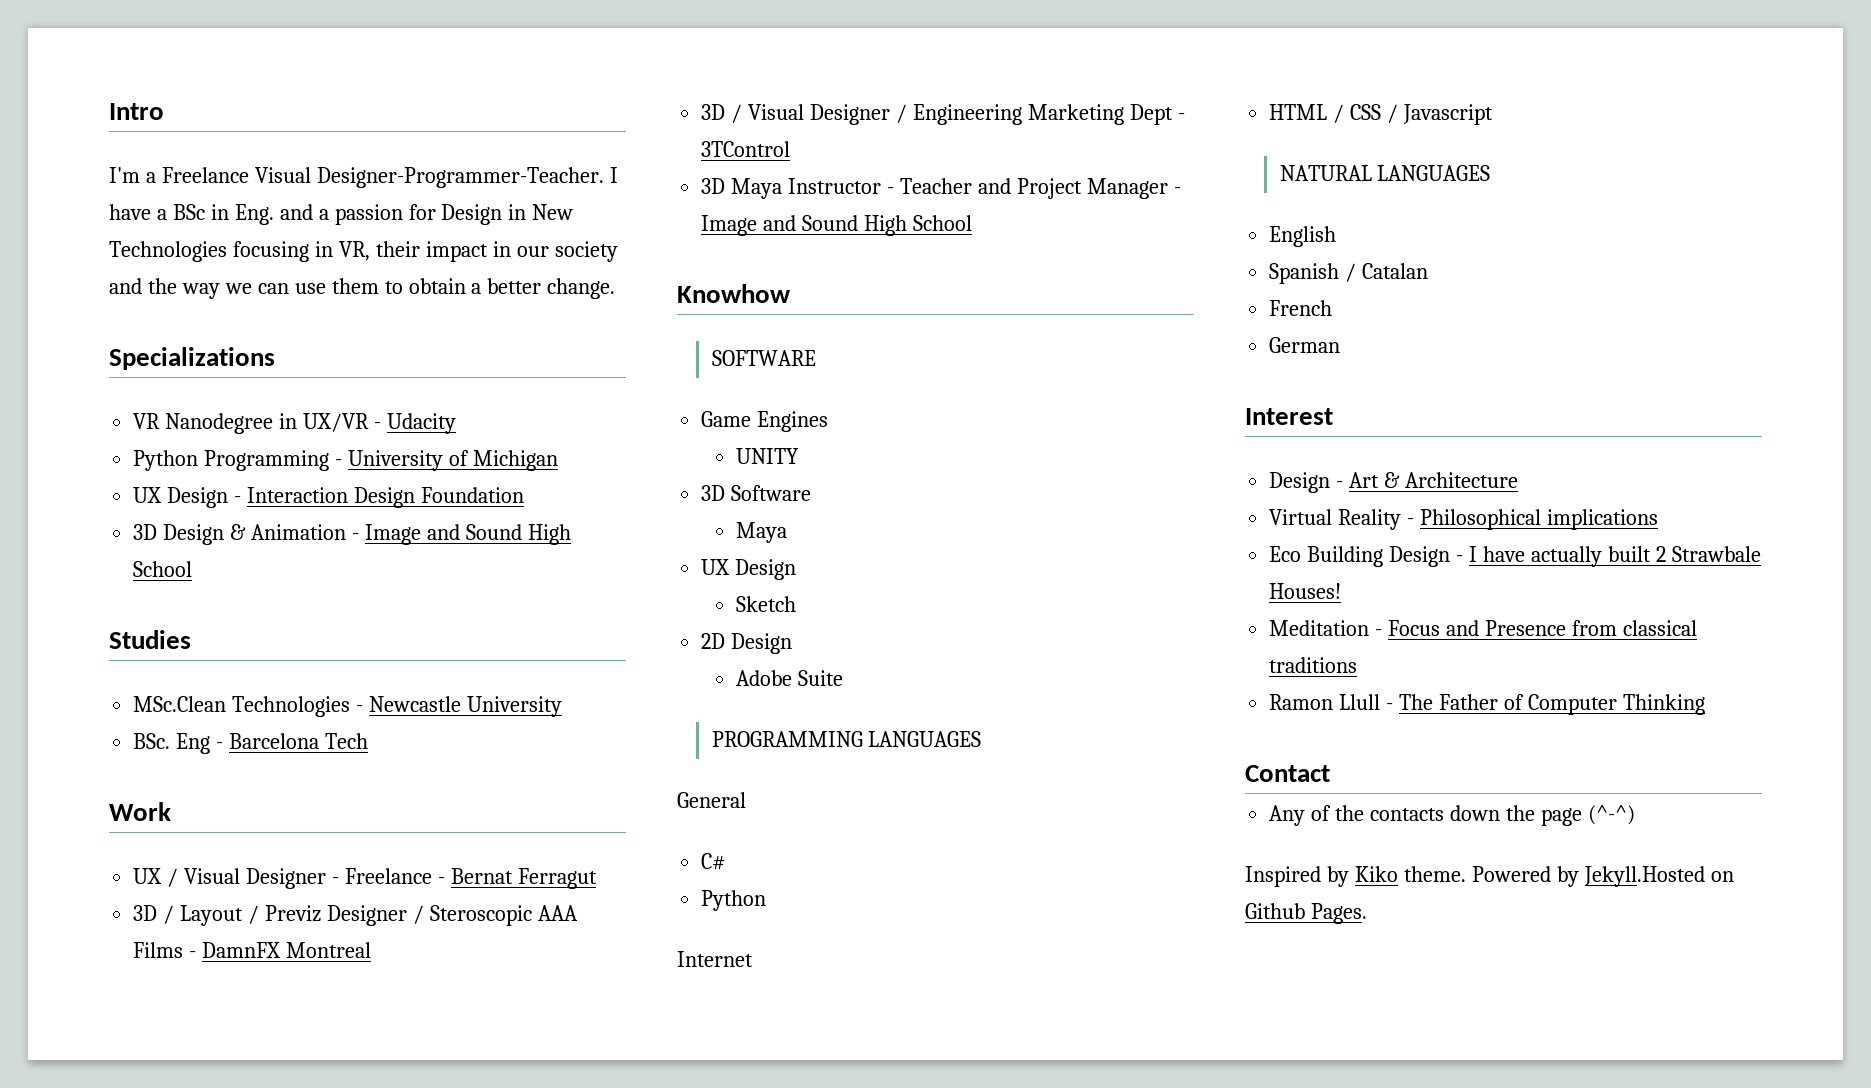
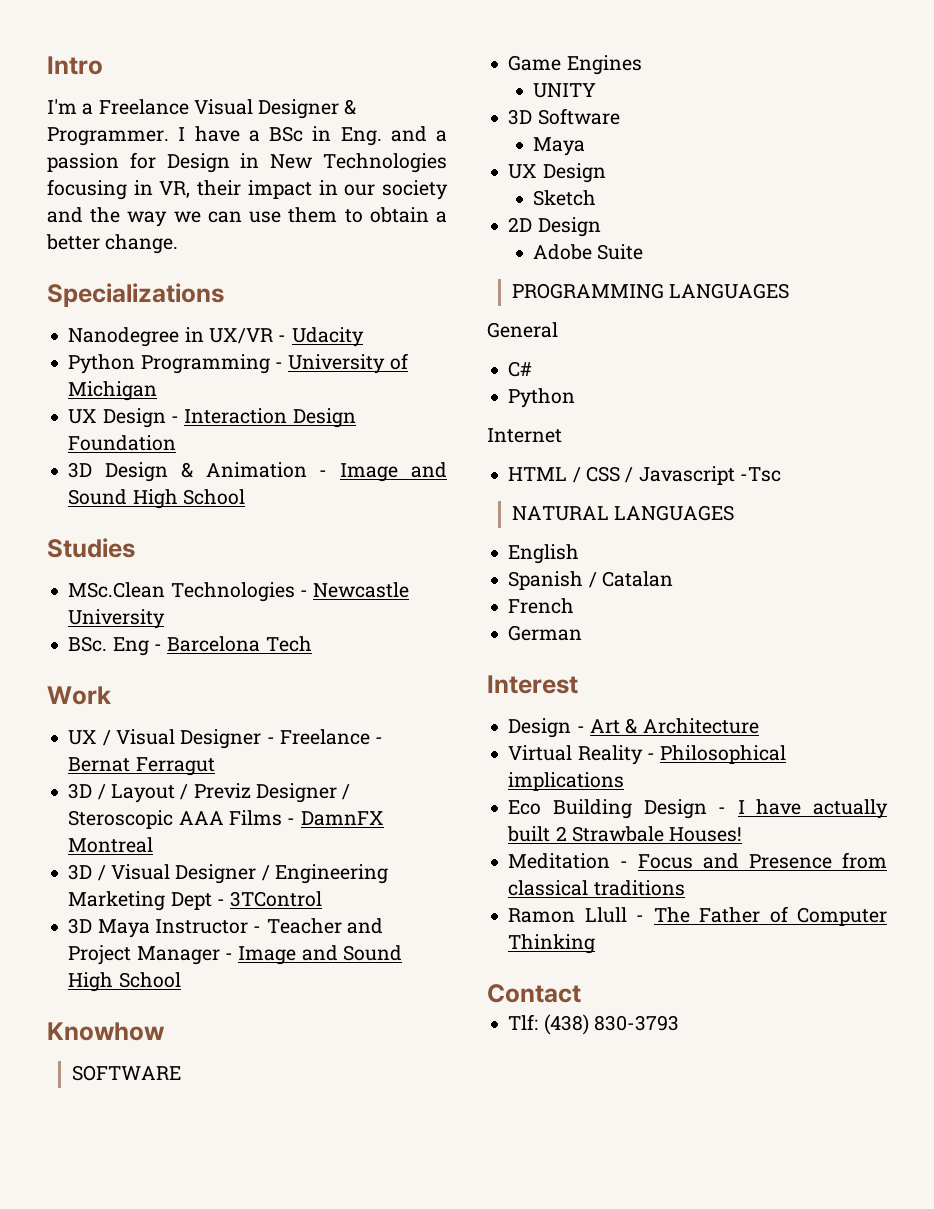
- I'm a Freelance Visual Designer-Programmer-Teacher.
+ I'm a Freelance Visual Designer & Programmer.
- VR Nanodegree in UX/VR - Udacity
+ Nanodegree in UX/VR - Udacity
- HTML / CSS / Javascript
+ HTML / CSS / Javascript -Tsc
- Any of the contacts down the page (^-^)
- Inspired by Kiko theme. Powered by Jekyll.Hosted on Github Pages.
+ Tlf: (438) 830-3793

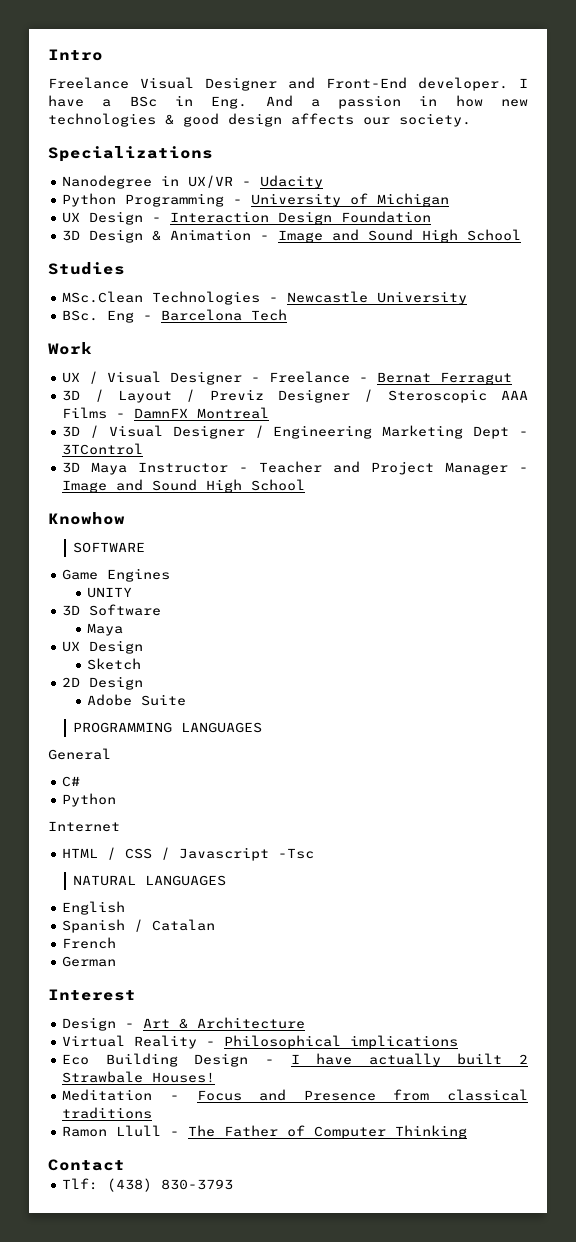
- I'm a Freelance Visual Designer & Programmer.
+ Freelance Visual Designer and Front-End developer.
- I have a BSc in Eng. and a passion for Design in New Technologies focusing in VR, their impact in our society and the way we can use them to obtain a better change.
+ I have a BSc in Eng. And a passion in how new technologies & good design affects our society.

